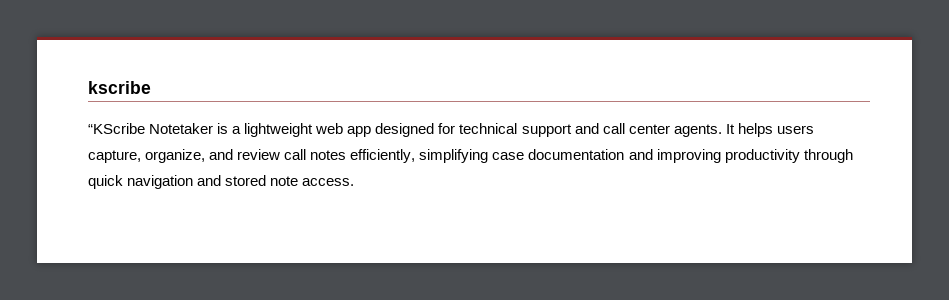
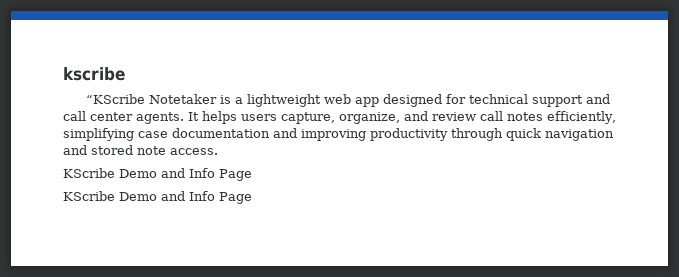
  It helps users capture, organize, and review call notes efficiently, simplifying case documentation and improving productivity through quick navigation and stored note access.
+ KScribe Demo and Info Page
+ KScribe Demo and Info Page

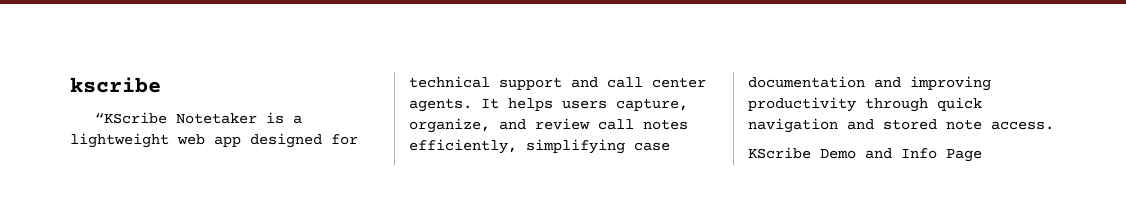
  It helps users capture, organize, and review call notes efficiently, simplifying case documentation and improving productivity through quick navigation and stored note access.
- KScribe Demo and Info Page

